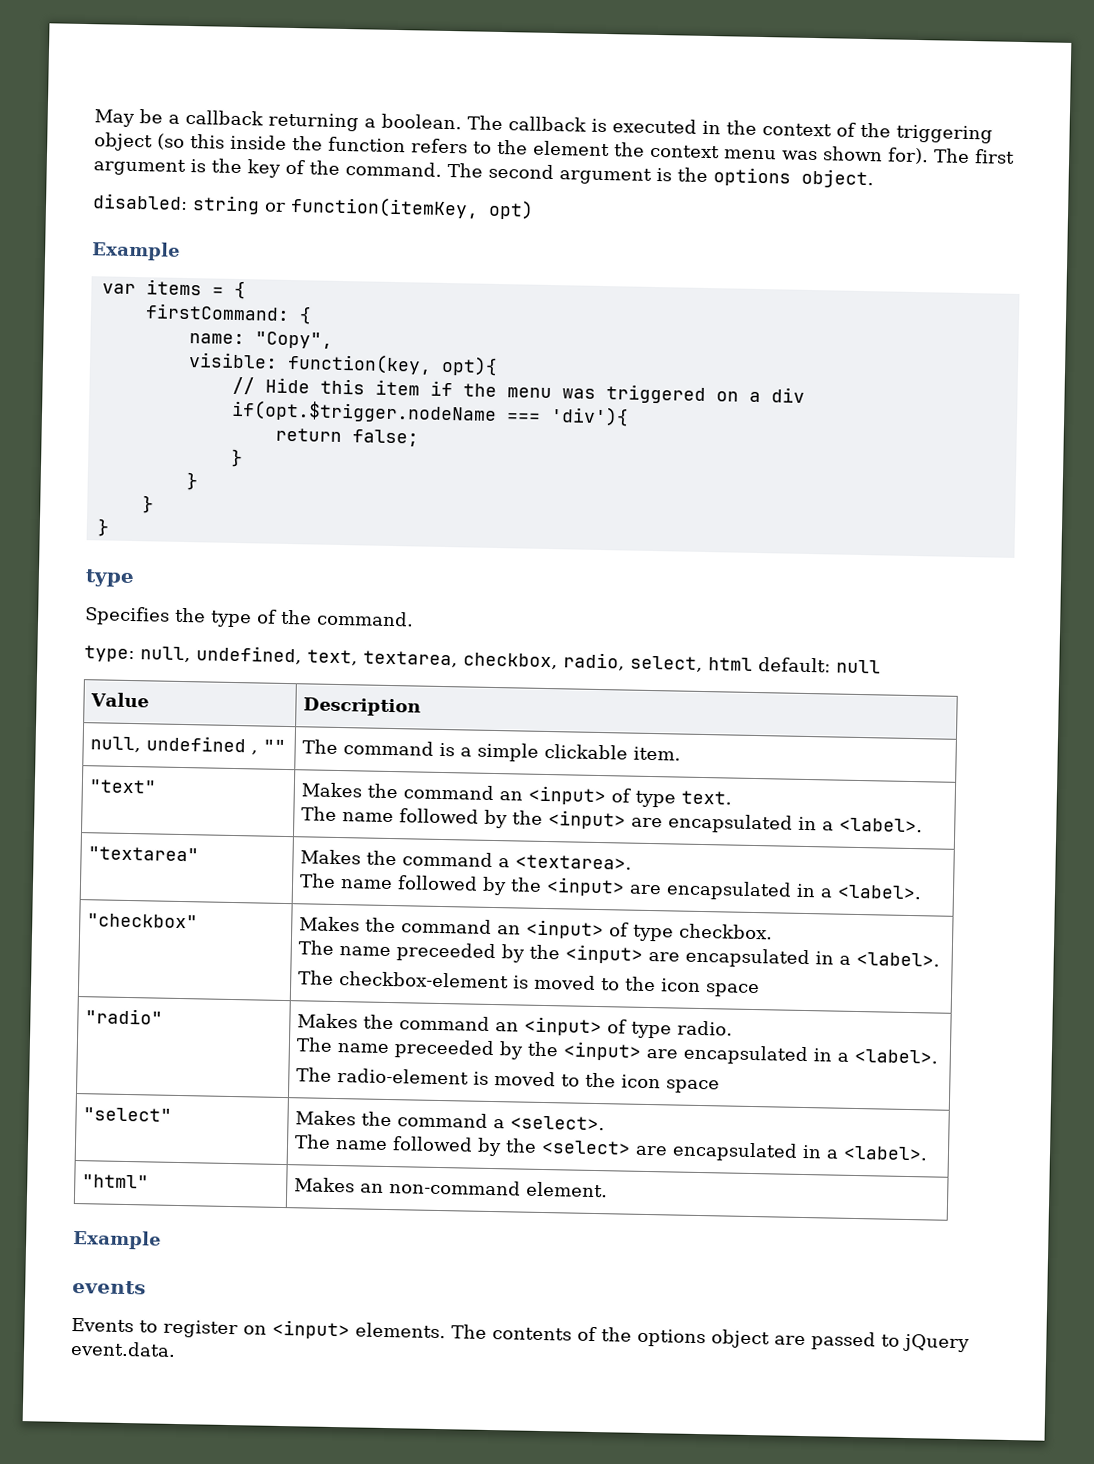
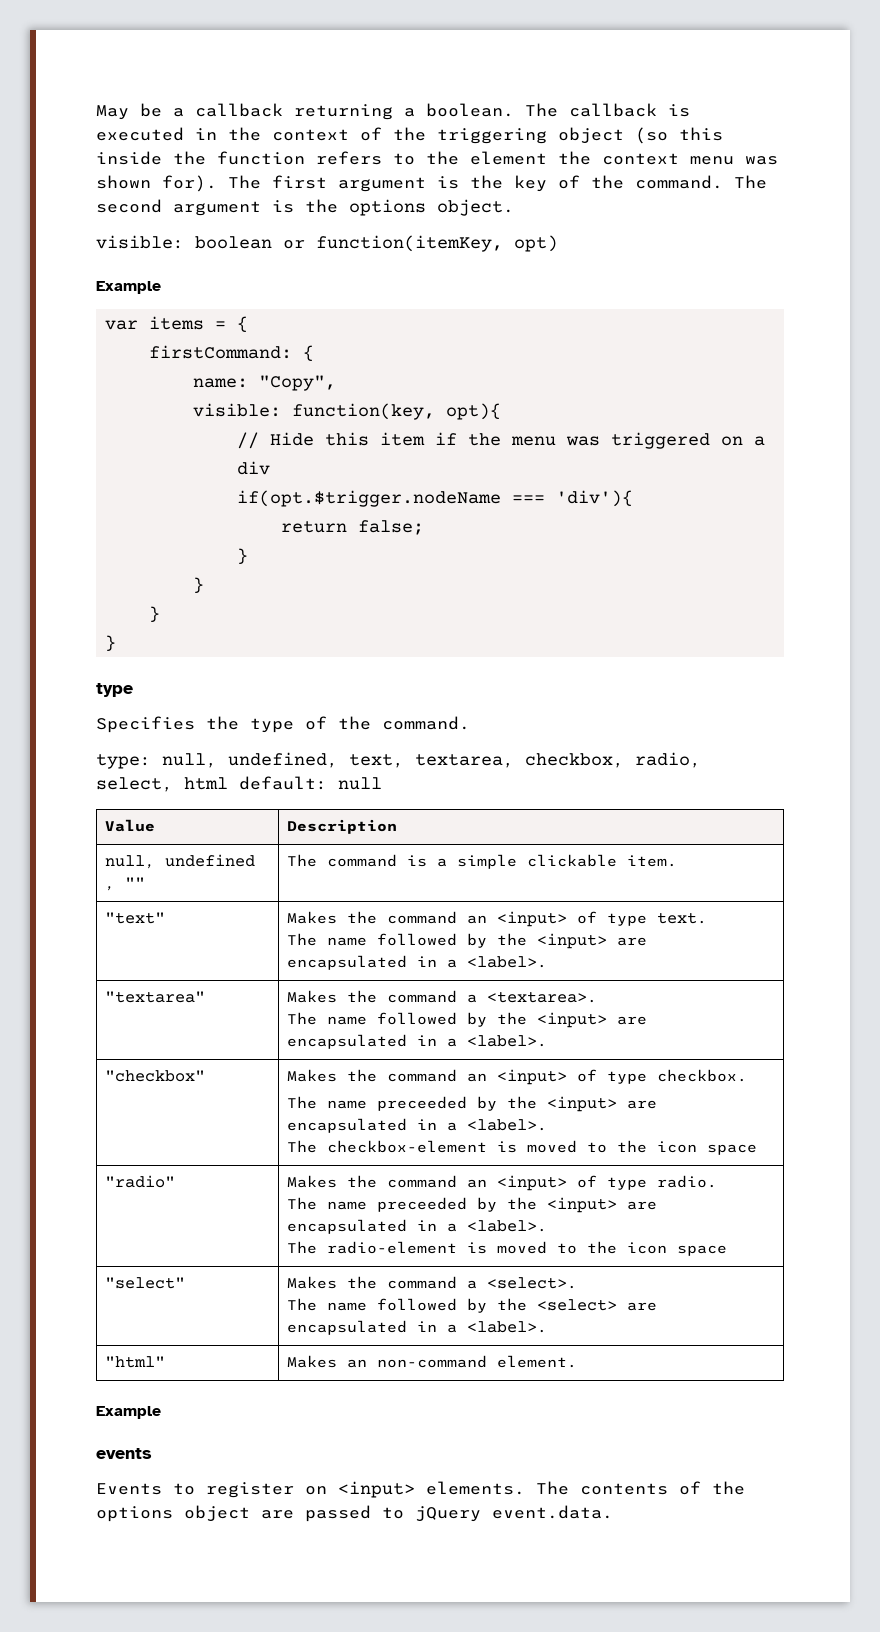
- disabled: string or function(itemKey, opt)
+ visible: boolean or function(itemKey, opt)

